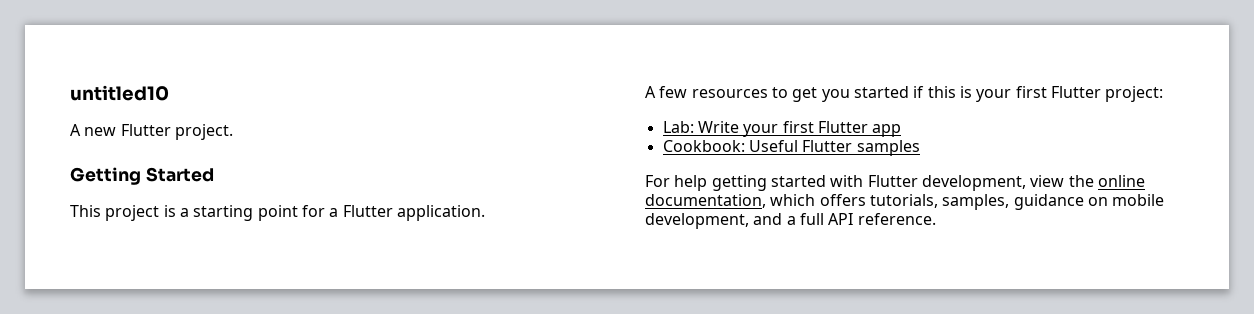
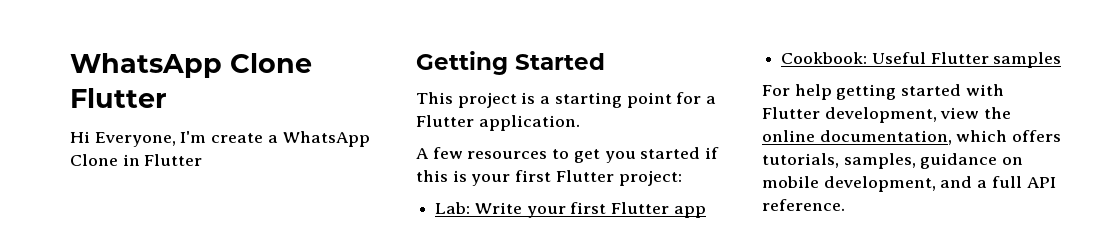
- untitled10
- A new Flutter project.
+ WhatsApp Clone Flutter
+ Hi Everyone, I'm create a WhatsApp Clone in Flutter

